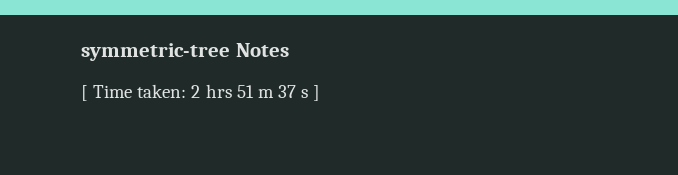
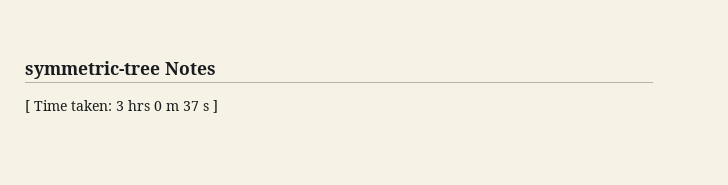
- [ Time taken: 2 hrs 51 m 37 s ]
+ [ Time taken: 3 hrs 0 m 37 s ]

